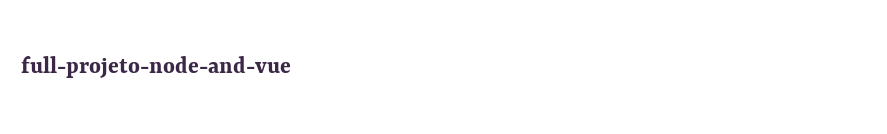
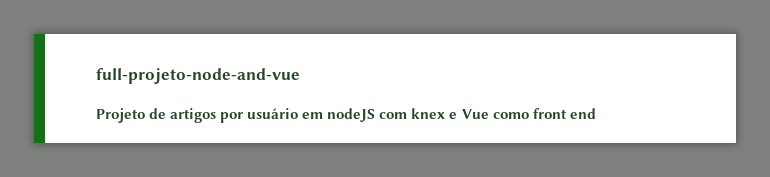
+ Projeto de artigos por usuário em nodeJS com knex e Vue como front end

